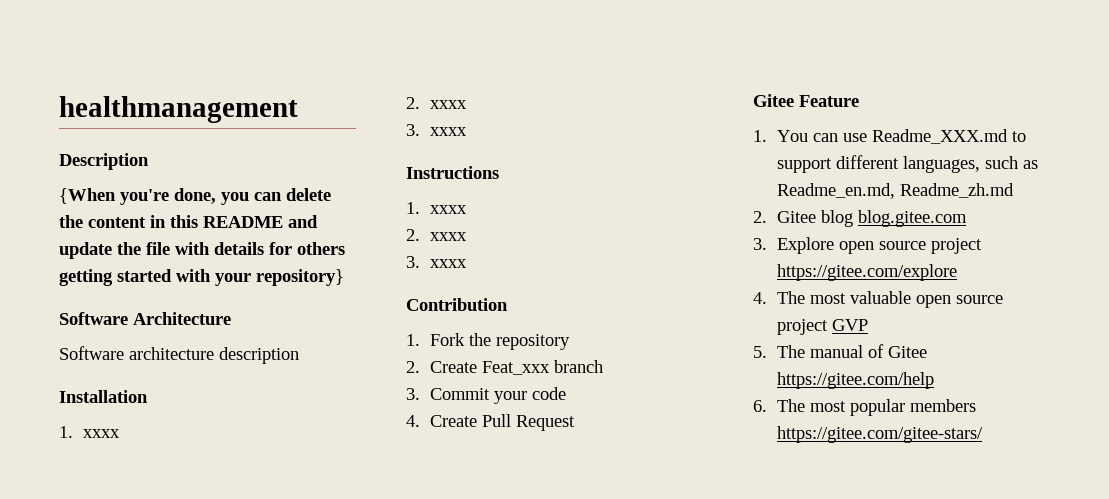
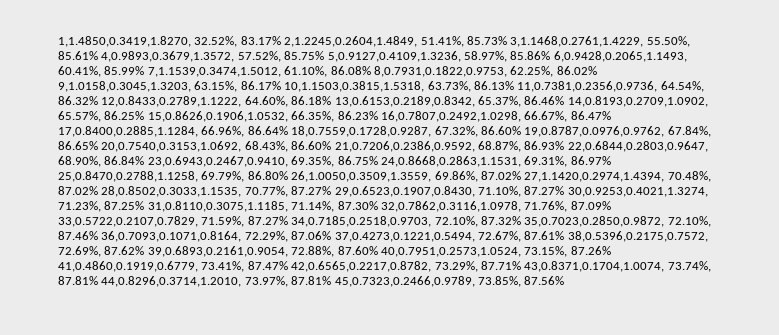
- healthmanagement
- Description
- {When you're done, you can delete the content in this README and update the file with details for others getting started with your repository}
- Software Architecture
- Software architecture description
- Installation
- 1. xxxx
- 2. xxxx
- 3. xxxx
- Instructions
- 1. xxxx
- 2. xxxx
- 3. xxxx
- Contribution
- 1. Fork the repository
- 2. Create Feat_xxx branch
- 3. Commit your code
- 4. Create Pull Request
- Gitee Feature
- 1. You can use Readme_XXX.md to support different languages, such as Readme_en.md, Readme_zh.md
- 2. Gitee blog blog.gitee.com
- 3. Explore open source project https://gitee.com/explore
- 4. The most valuable open source project GVP
- 5. The manual of Gitee https://gitee.com/help
- 6. The most popular members https://gitee.com/gitee-stars/
+ 1,1.4850,0.3419,1.8270, 32.52%, 83.17% 2,1.2245,0.2604,1.4849, 51.41%, 85.73% 3,1.1468,0.2761,1.4229, 55.50%, 85.61% 4,0.9893,0.3679,1.3572, 57.52%, 85.75% 5,0.9127,0.4109,1.3236, 58.97%, 85.86% 6,0.9428,0.2065,1.1493, 60.41%, 85.99% 7,1.1539,0.3474,1.5012, 61.10%, 86.08% 8,0.7931,0.1822,0.9753, 62.25%, 86.02% 9,1.0158,0.3045,1.3203, 63.15%, 86.17% 10,1.1503,0.3815,1.5318, 63.73%, 86.13% 11,0.7381,0.2356,0.9736, 64.54%, 86.32% 12,0.8433,0.2789,1.1222, 64.60%, 86.18% 13,0.6153,0.2189,0.8342, 65.37%, 86.46% 14,0.8193,0.2709,1.0902, 65.57%, 86.25% 15,0.8626,0.1906,1.0532, 66.35%, 86.23% 16,0.7807,0.2492,1.0298, 66.67%, 86.47% 17,0.8400,0.2885,1.1284, 66.96%, 86.64% 18,0.7559,0.1728,0.9287, 67.32%, 86.60% 19,0.8787,0.0976,0.9762, 67.84%, 86.65% 20,0.7540,0.3153,1.0692, 68.43%, 86.60% 21,0.7206,0.2386,0.9592, 68.87%, 86.93% 22,0.6844,0.2803,0.9647, 68.90%, 86.84% 23,0.6943,0.2467,0.9410, 69.35%, 86.75% 24,0.8668,0.2863,1.1531, 69.31%, 86.97% 25,0.8470,0.2788,1.1258, 69.79%, 86.80% 26,1.0050,0.3509,1.3559, 69.86%, 87.02% 27,1.1420,0.2974,1.4394, 70.48%, 87.02% 28,0.8502,0.3033,1.1535, 70.77%, 87.27% 29,0.6523,0.1907,0.8430, 71.10%, 87.27% 30,0.9253,0.4021,1.3274, 71.23%, 87.25% 31,0.8110,0.3075,1.1185, 71.14%, 87.30% 32,0.7862,0.3116,1.0978, 71.76%, 87.09% 33,0.5722,0.2107,0.7829, 71.59%, 87.27% 34,0.7185,0.2518,0.9703, 72.10%, 87.32% 35,0.7023,0.2850,0.9872, 72.10%, 87.46% 36,0.7093,0.1071,0.8164, 72.29%, 87.06% 37,0.4273,0.1221,0.5494, 72.67%, 87.61% 38,0.5396,0.2175,0.7572, 72.69%, 87.62% 39,0.6893,0.2161,0.9054, 72.88%, 87.60% 40,0.7951,0.2573,1.0524, 73.15%, 87.26% 41,0.4860,0.1919,0.6779, 73.41%, 87.47% 42,0.6565,0.2217,0.8782, 73.29%, 87.71% 43,0.8371,0.1704,1.0074, 73.74%, 87.81% 44,0.8296,0.3714,1.2010, 73.97%, 87.81% 45,0.7323,0.2466,0.9789, 73.85%, 87.56%

